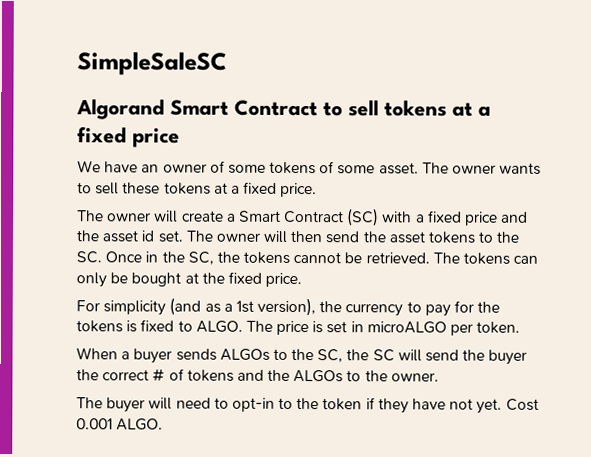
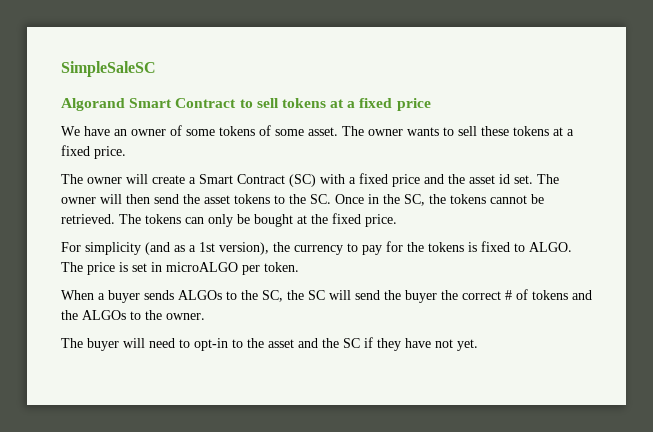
- The buyer will need to opt-in to the token if they have not yet. Cost 0.001 ALGO.
+ The buyer will need to opt-in to the asset and the SC if they have not yet.

